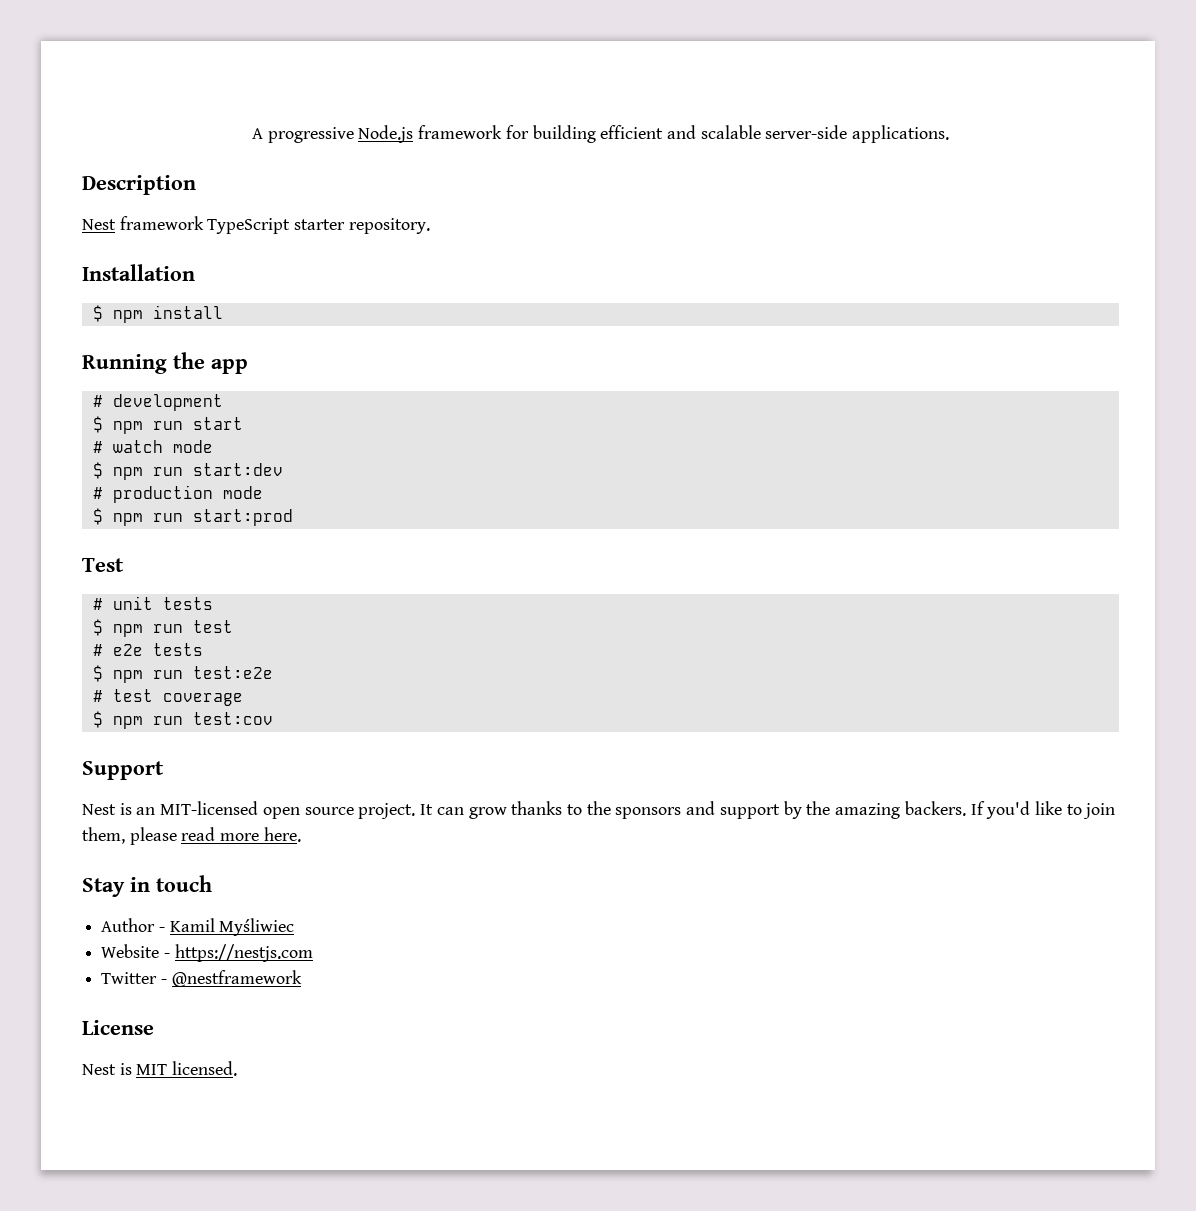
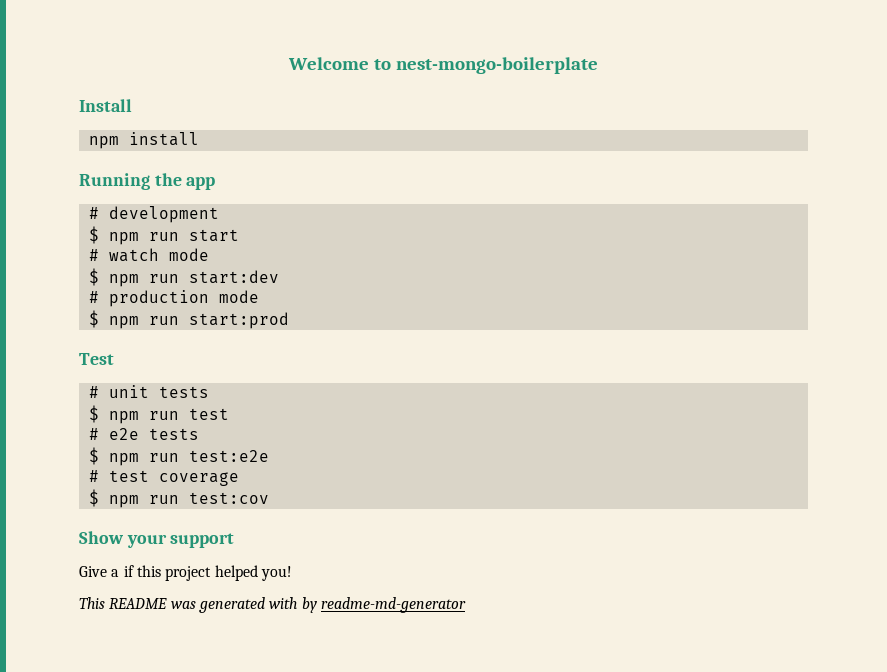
- A progressive Node.js framework for building efficient and scalable server-side applications.
- Description
- Nest framework TypeScript starter repository.
- Installation
- $ npm install
+ Welcome to nest-mongo-boilerplate
+ Install
+ npm install
- Support
- Nest is an MIT-licensed open source project. It can grow thanks to the sponsors and support by the amazing backers. If you'd like to join them, please read more here.
- Stay in touch
- Author - Kamil Myśliwiec
- Website - https://nestjs.com
- Twitter - @nestframework
- License
- Nest is MIT licensed.
+ Show your support
+ Give a if this project helped you!
+ This README was generated with by readme-md-generator

